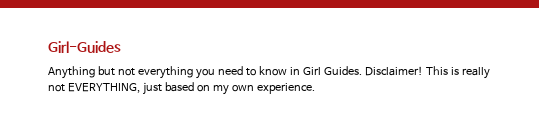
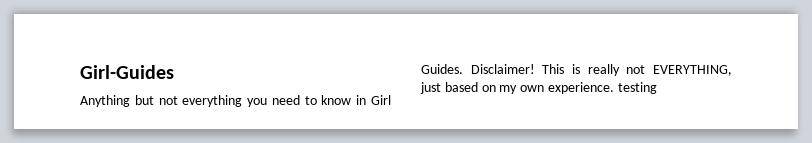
- This is really not EVERYTHING, just based on my own experience.
+ This is really not EVERYTHING, just based on my own experience. testing

